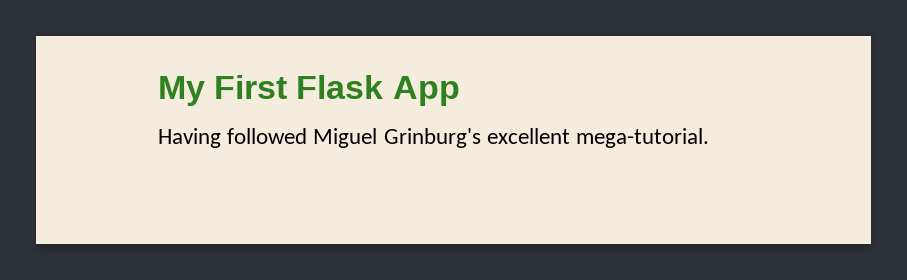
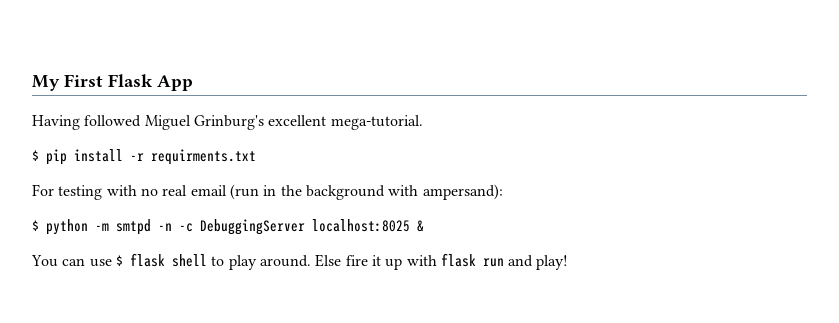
+ $ pip install -r requirments.txt
+ For testing with no real email (run in the background with ampersand):
+ $ python -m smtpd -n -c DebuggingServer localhost:8025 &
+ You can use $ flask shell to play around. Else fire it up with flask run and play!

